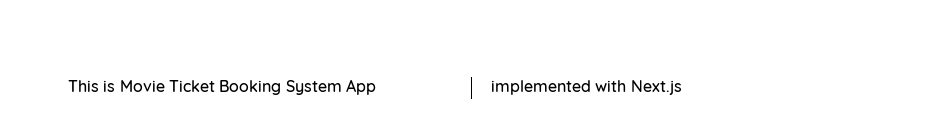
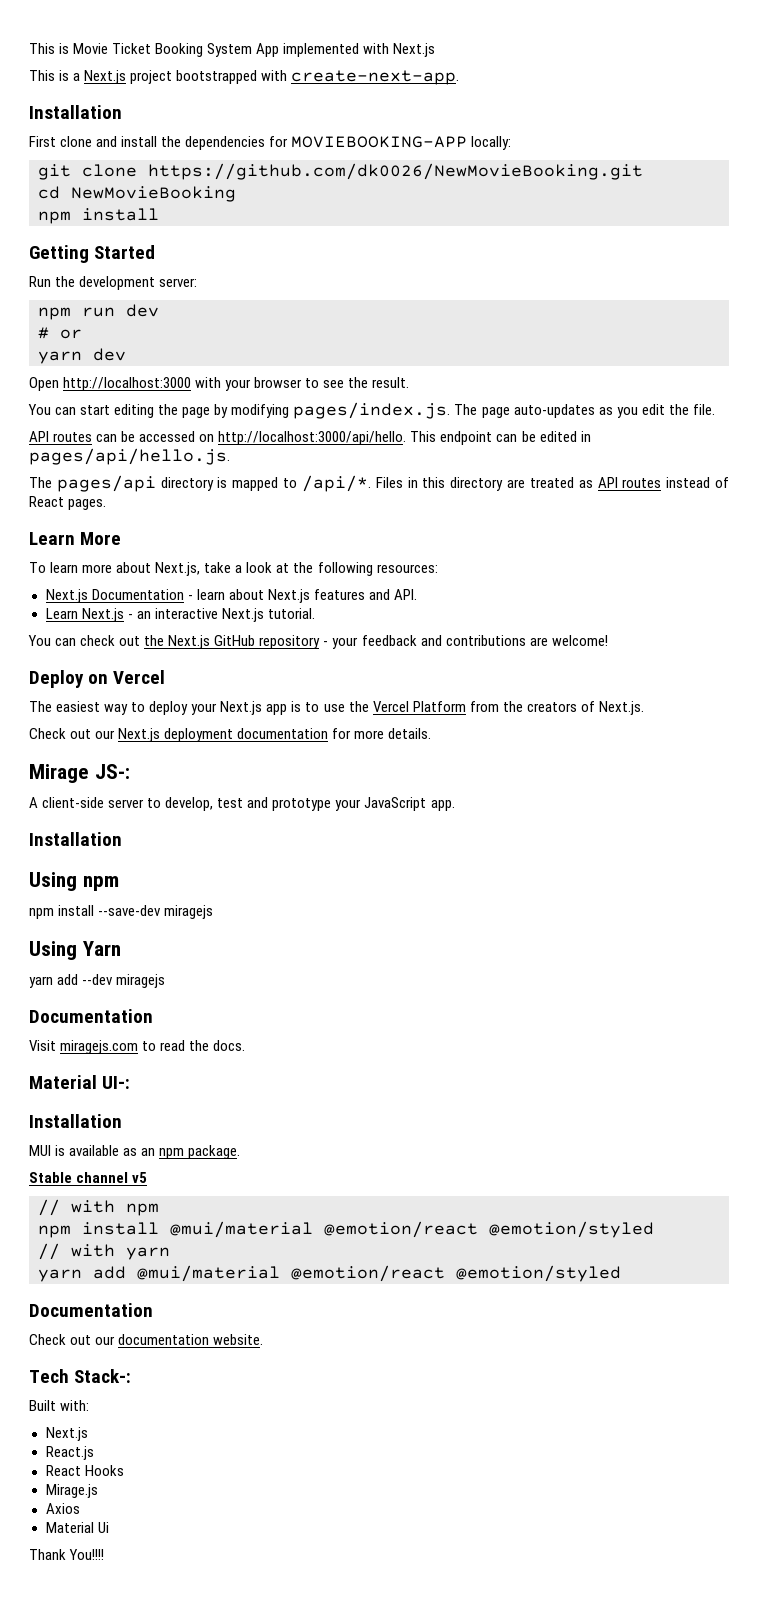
+ This is a Next.js project bootstrapped with create-next-app.
+ Installation
+ First clone and install the dependencies for MOVIEBOOKING-APP locally:
+ git clone https://github.com/dk0026/NewMovieBooking.git
+ cd NewMovieBooking
+ npm install
+ Getting Started
+ Run the development server:
+ npm run dev
+ # or
+ yarn dev
+ Open http://localhost:3000 with your browser to see the result.
+ You can start editing the page by modifying pages/index.js. The page auto-updates as you edit the file.
+ API routes can be accessed on http://localhost:3000/api/hello. This endpoint can be edited in pages/api/hello.js.
+ The pages/api directory is mapped to /api/*. Files in this directory are treated as API routes instead of React pages.
+ Learn More
+ To learn more about Next.js, take a look at the following resources:
+ Next.js Documentation - learn about Next.js features and API.
+ Learn Next.js - an interactive Next.js tutorial.
+ You can check out the Next.js GitHub repository - your feedback and contributions are welcome!
+ Deploy on Vercel
+ The easiest way to deploy your Next.js app is to use the Vercel Platform from the creators of Next.js.
+ Check out our Next.js deployment documentation for more details.
+ Mirage JS-:
+ A client-side server to develop, test and prototype your JavaScript app.
+ Installation
+ Using npm
+ npm install --save-dev miragejs
+ Using Yarn
+ yarn add --dev miragejs
+ Documentation
+ Visit miragejs.com to read the docs.
+ Material UI-:
+ Installation
+ MUI is available as an npm package.
+ Stable channel v5
+ // with npm
+ npm install @mui/material @emotion/react @emotion/styled
+ // with yarn
+ yarn add @mui/material @emotion/react @emotion/styled
+ Documentation
+ Check out our documentation website.
+ Tech Stack-:
+ Built with:
+ Next.js
+ React.js
+ React Hooks
+ Mirage.js
+ Axios
+ Material Ui
+ Thank You!!!!

